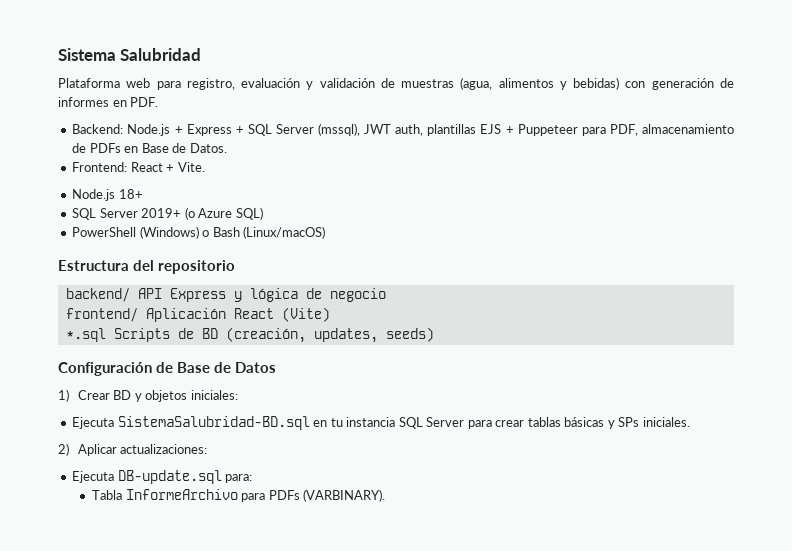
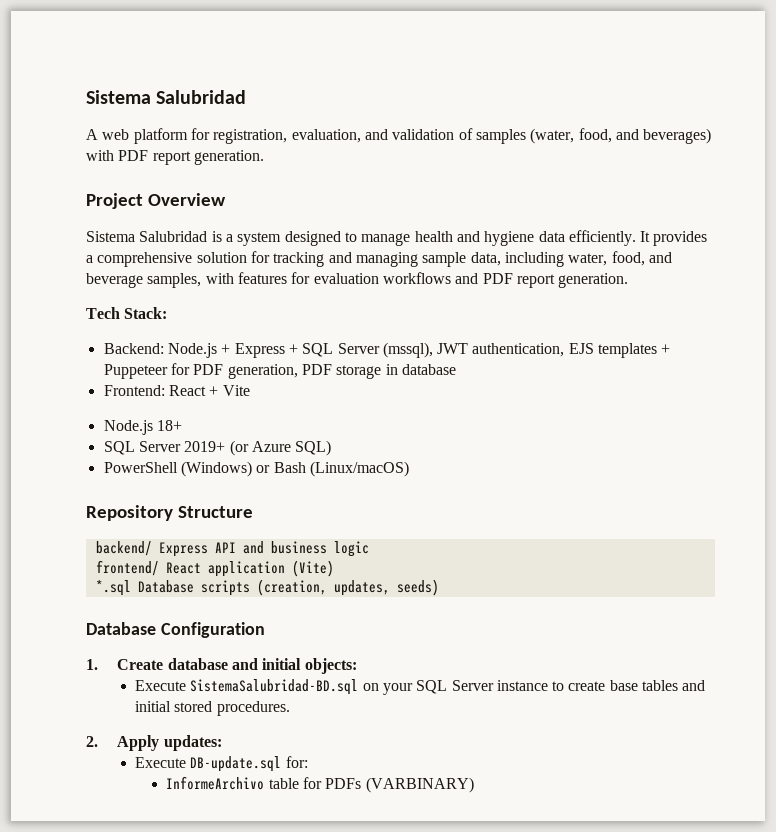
- Plataforma web para registro, evaluación y validación de muestras (agua, alimentos y bebidas) con generación de informes en PDF.
+ A web platform for registration, evaluation, and validation of samples (water, food, and beverages) with PDF report generation.
+ Project Overview
+ Sistema Salubridad is a system designed to manage health and hygiene data efficiently. It provides a comprehensive solution for tracking and managing sample data, including water, food, and beverage samples, with features for evaluation workflows and PDF report generation.
+ Tech Stack:
- Backend: Node.js + Express + SQL Server (mssql), JWT auth, plantillas EJS + Puppeteer para PDF, almacenamiento de PDFs en Base de Datos.
+ Backend: Node.js + Express + SQL Server (mssql), JWT authentication, EJS templates + Puppeteer for PDF generation, PDF storage in database
- Frontend: React + Vite.
+ Frontend: React + Vite
- SQL Server 2019+ (o Azure SQL)
+ SQL Server 2019+ (or Azure SQL)
- PowerShell (Windows) o Bash (Linux/macOS)
+ PowerShell (Windows) or Bash (Linux/macOS)
- Estructura del repositorio
- backend/ API Express y lógica de negocio
+ Repository Structure
+ backend/ Express API and business logic
- frontend/ Aplicación React (Vite)
+ frontend/ React application (Vite)
- *.sql Scripts de BD (creación, updates, seeds)
- Configuración de Base de Datos
- 1) Crear BD y objetos iniciales:
- Ejecuta SistemaSalubridad-BD.sql en tu instancia SQL Server para crear tablas básicas y SPs iniciales.
- 2) Aplicar actualizaciones:
- Ejecuta DB-update.sql para:
- Tabla InformeArchivo para PDFs (VARBINARY).
+ *.sql Database scripts (creation, updates, seeds)
+ Database Configuration
+ 1. Create database and initial objects:
+ Execute SistemaSalubridad-BD.sql on your SQL Server instance to create base tables and initial stored procedures.
+ 2. Apply updates:
+ Execute DB-update.sql for:
+ InformeArchivo table for PDFs (VARBINARY)

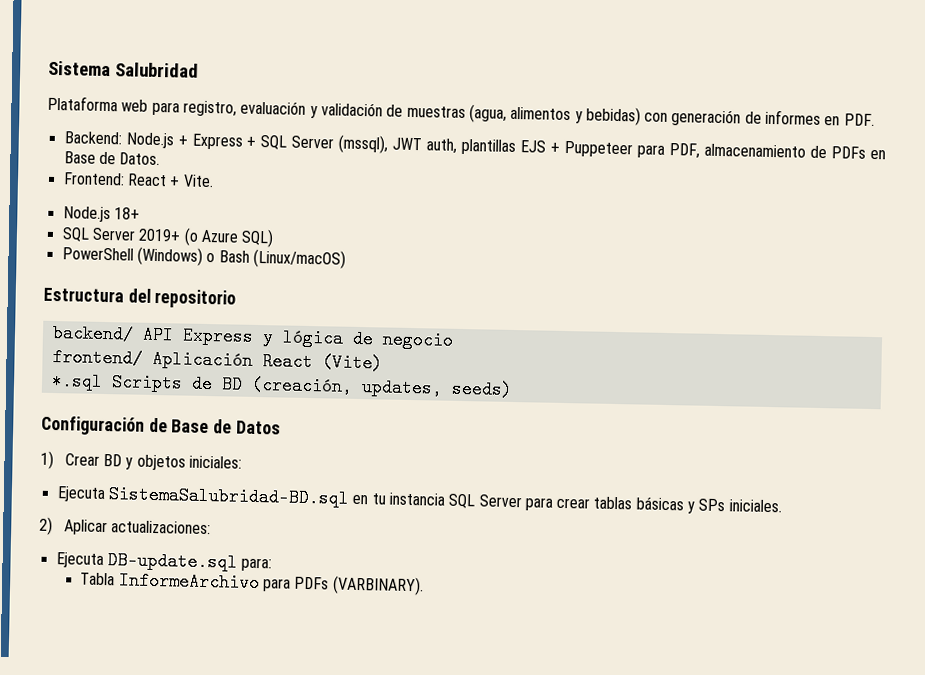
- A web platform for registration, evaluation, and validation of samples (water, food, and beverages) with PDF report generation.
- Project Overview
- Sistema Salubridad is a system designed to manage health and hygiene data efficiently. It provides a comprehensive solution for tracking and managing sample data, including water, food, and beverage samples, with features for evaluation workflows and PDF report generation.
- Tech Stack:
+ Plataforma web para registro, evaluación y validación de muestras (agua, alimentos y bebidas) con generación de informes en PDF.
- Backend: Node.js + Express + SQL Server (mssql), JWT authentication, EJS templates + Puppeteer for PDF generation, PDF storage in database
+ Backend: Node.js + Express + SQL Server (mssql), JWT auth, plantillas EJS + Puppeteer para PDF, almacenamiento de PDFs en Base de Datos.
- Frontend: React + Vite
+ Frontend: React + Vite.
- SQL Server 2019+ (or Azure SQL)
+ SQL Server 2019+ (o Azure SQL)
- PowerShell (Windows) or Bash (Linux/macOS)
+ PowerShell (Windows) o Bash (Linux/macOS)
- Repository Structure
- backend/ Express API and business logic
+ Estructura del repositorio
+ backend/ API Express y lógica de negocio
- frontend/ React application (Vite)
+ frontend/ Aplicación React (Vite)
- *.sql Database scripts (creation, updates, seeds)
- Database Configuration
- 1. Create database and initial objects:
- Execute SistemaSalubridad-BD.sql on your SQL Server instance to create base tables and initial stored procedures.
- 2. Apply updates:
- Execute DB-update.sql for:
- InformeArchivo table for PDFs (VARBINARY)
+ *.sql Scripts de BD (creación, updates, seeds)
+ Configuración de Base de Datos
+ 1) Crear BD y objetos iniciales:
+ Ejecuta SistemaSalubridad-BD.sql en tu instancia SQL Server para crear tablas básicas y SPs iniciales.
+ 2) Aplicar actualizaciones:
+ Ejecuta DB-update.sql para:
+ Tabla InformeArchivo para PDFs (VARBINARY).

